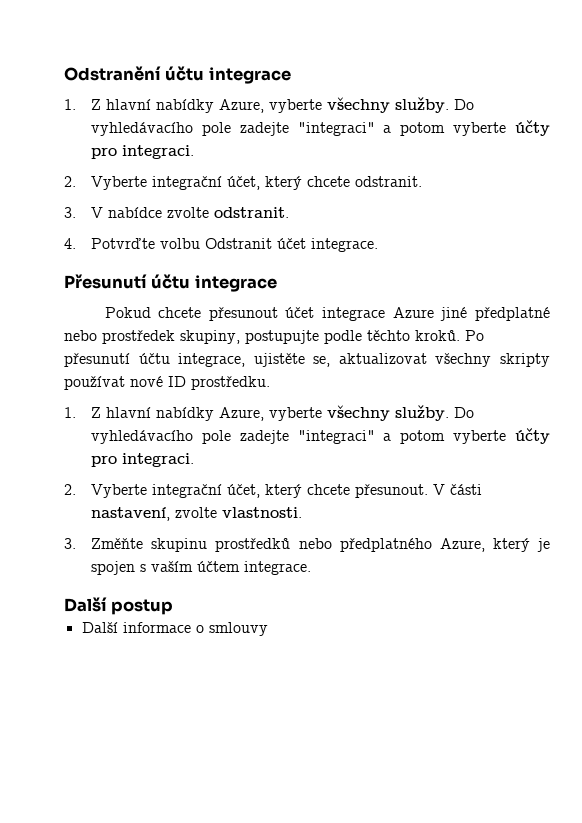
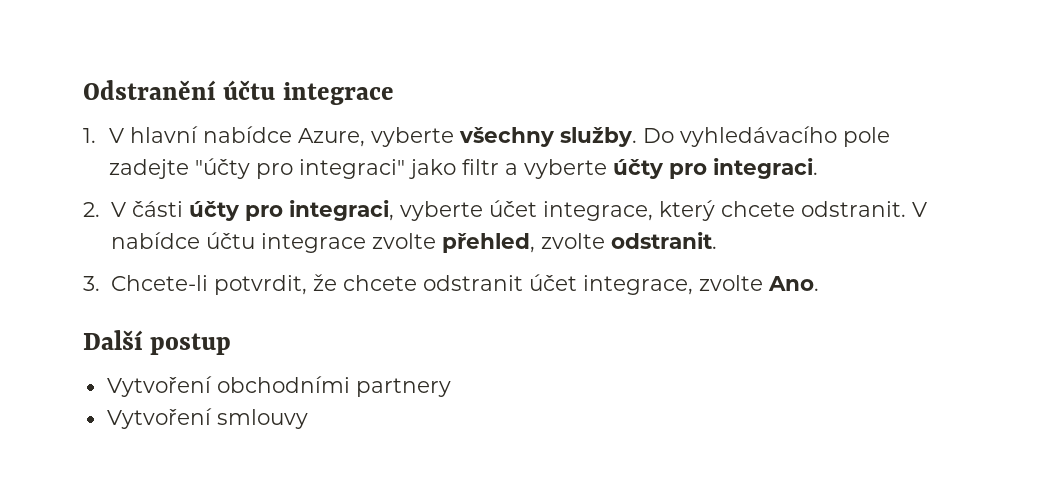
  Odstranění účtu integrace
- 1. Z hlavní nabídky Azure, vyberte všechny služby. Do vyhledávacího pole zadejte "integraci" a potom vyberte účty pro integraci.
- 2. Vyberte integrační účet, který chcete odstranit.
- 3. V nabídce zvolte odstranit.
- 4. Potvrďte volbu Odstranit účet integrace.
- Přesunutí účtu integrace
- Pokud chcete přesunout účet integrace Azure jiné předplatné nebo prostředek skupiny, postupujte podle těchto kroků. Po přesunutí účtu integrace, ujistěte se, aktualizovat všechny skripty používat nové ID prostředku.
- 1. Z hlavní nabídky Azure, vyberte všechny služby. Do vyhledávacího pole zadejte "integraci" a potom vyberte účty pro integraci.
- 2. Vyberte integrační účet, který chcete přesunout. V části nastavení, zvolte vlastnosti.
- 3. Změňte skupinu prostředků nebo předplatného Azure, který je spojen s vaším účtem integrace.
+ 1. V hlavní nabídce Azure, vyberte všechny služby. Do vyhledávacího pole zadejte "účty pro integraci" jako filtr a vyberte účty pro integraci.
+ 2. V části účty pro integraci, vyberte účet integrace, který chcete odstranit. V nabídce účtu integrace zvolte přehled, zvolte odstranit.
+ 3. Chcete-li potvrdit, že chcete odstranit účet integrace, zvolte Ano.
  Další postup
- Další informace o smlouvy
+ Vytvoření obchodními partnery
+ Vytvoření smlouvy

